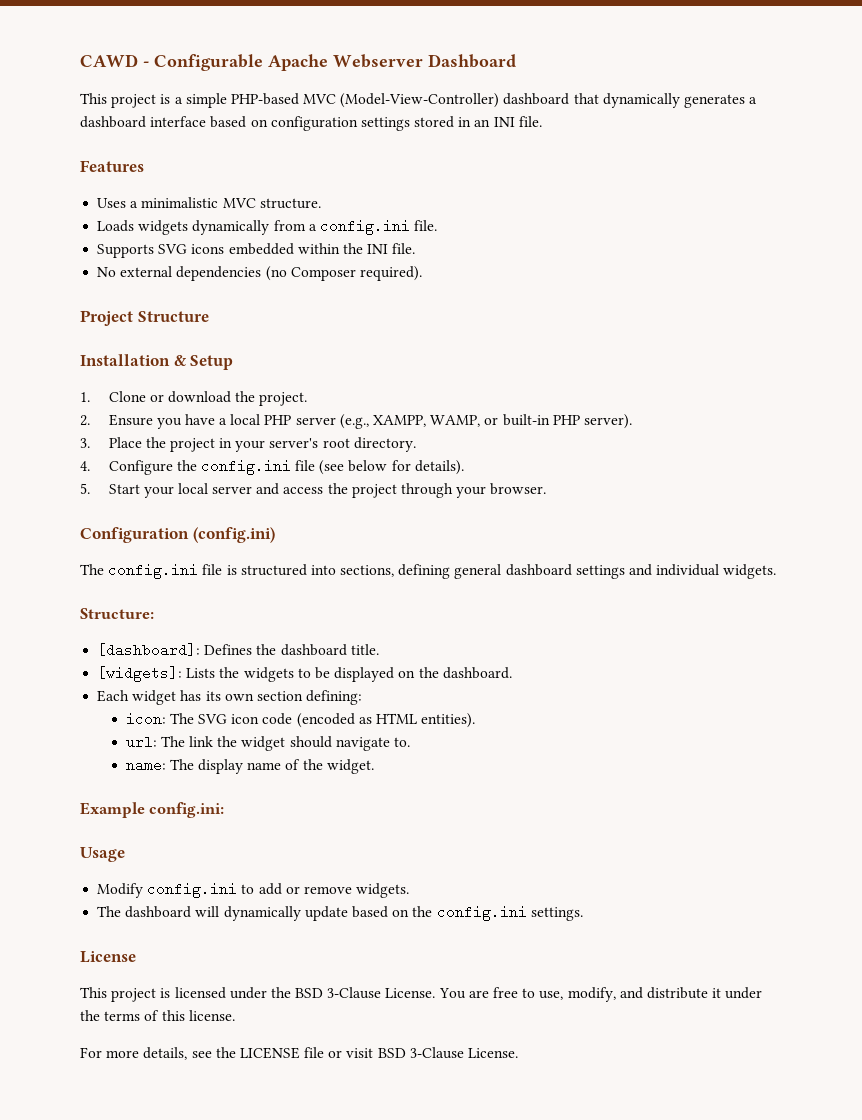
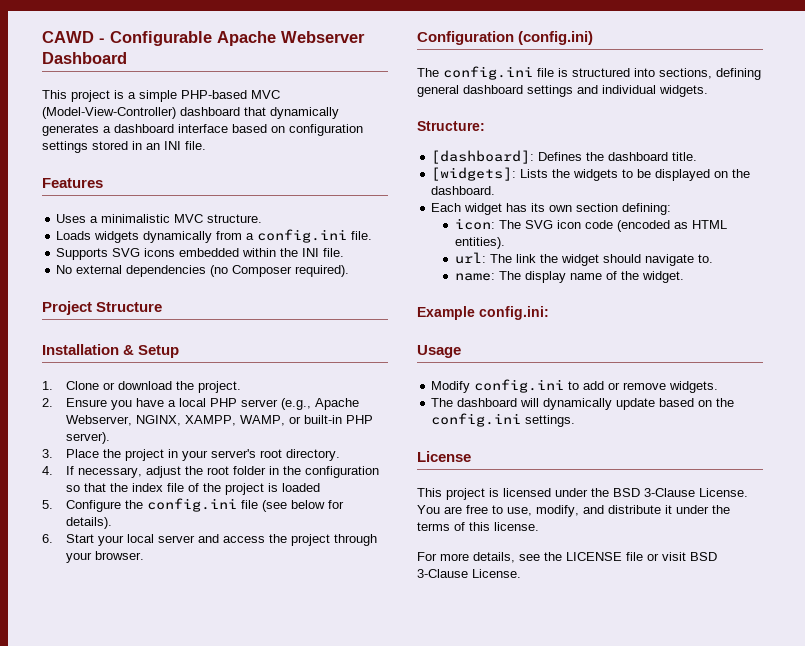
- 2. Ensure you have a local PHP server (e.g., XAMPP, WAMP, or built-in PHP server).
+ 2. Ensure you have a local PHP server (e.g., Apache Webserver, NGINX, XAMPP, WAMP, or built-in PHP server).
- 4. Configure the config.ini file (see below for details).
+ 4. If necessary, adjust the root folder in the configuration so that the index file of the project is loaded
+ 5. Configure the config.ini file (see below for details).
- 5. Start your local server and access the project through your browser.
+ 6. Start your local server and access the project through your browser.

